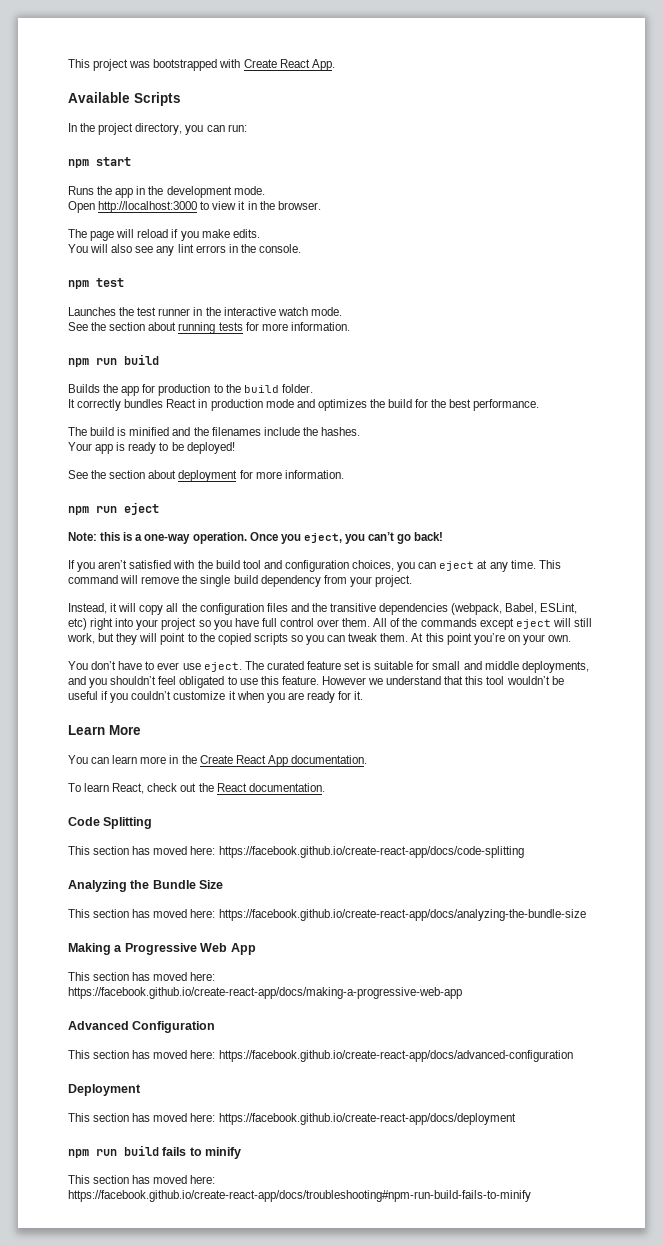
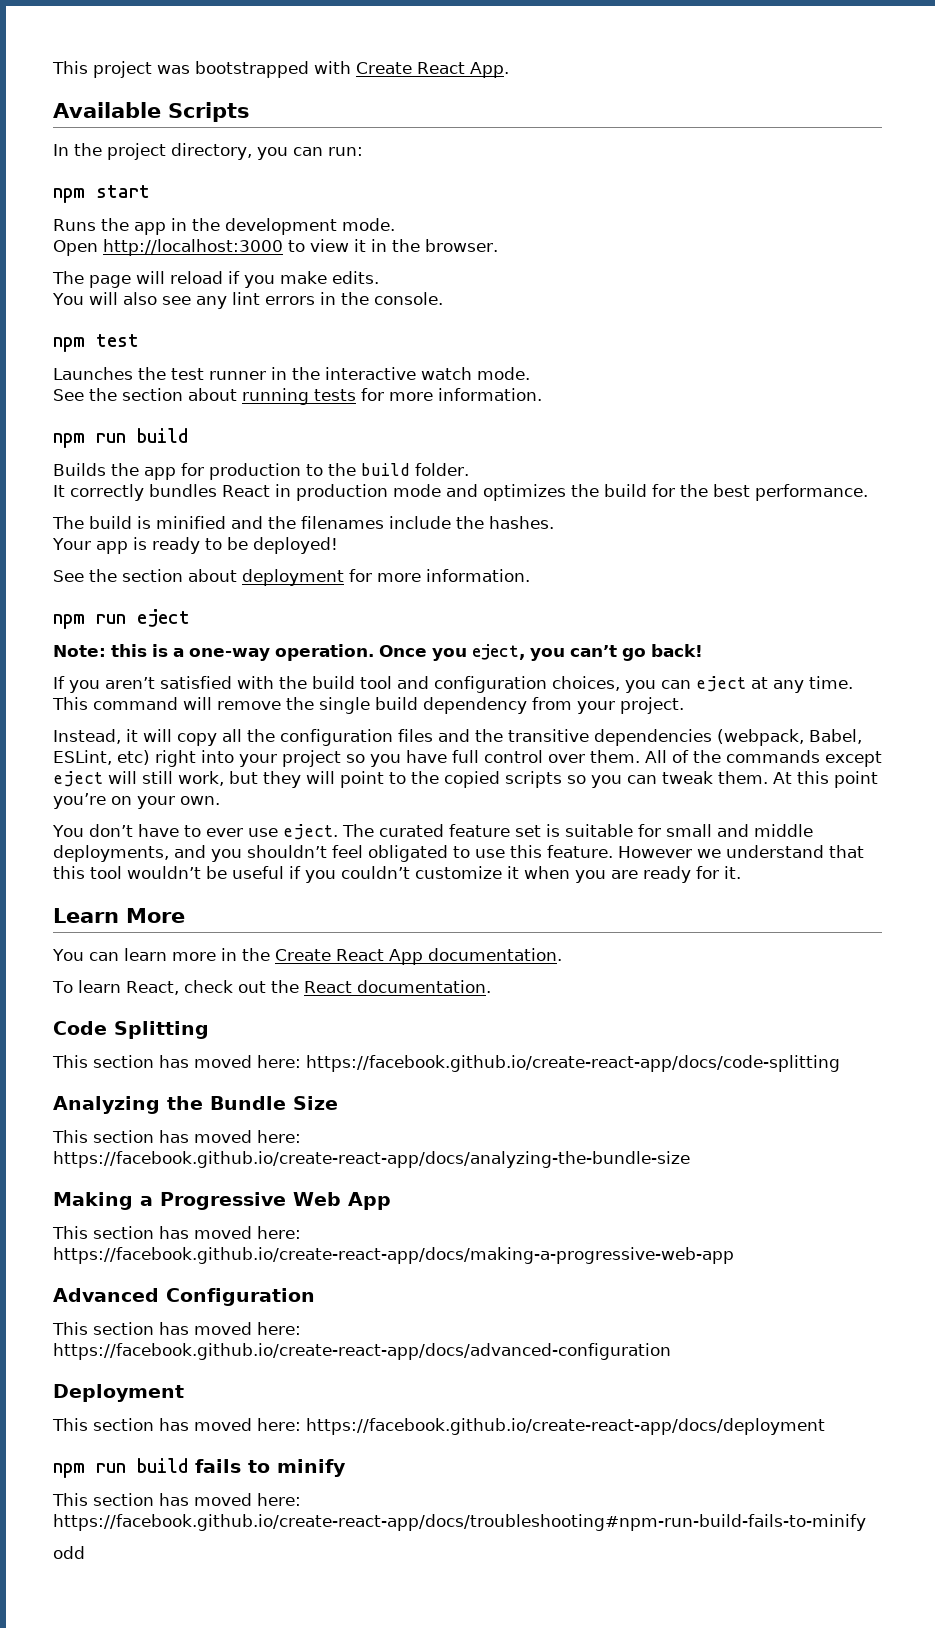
+ odd

